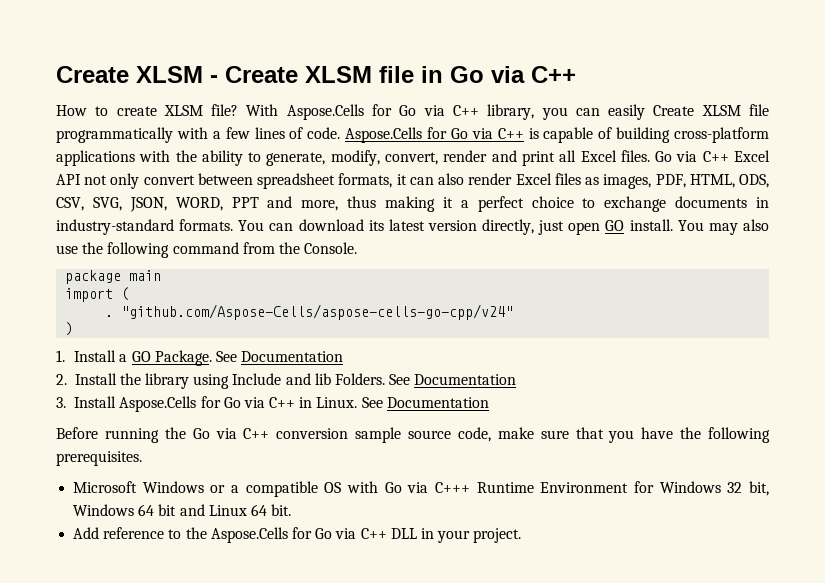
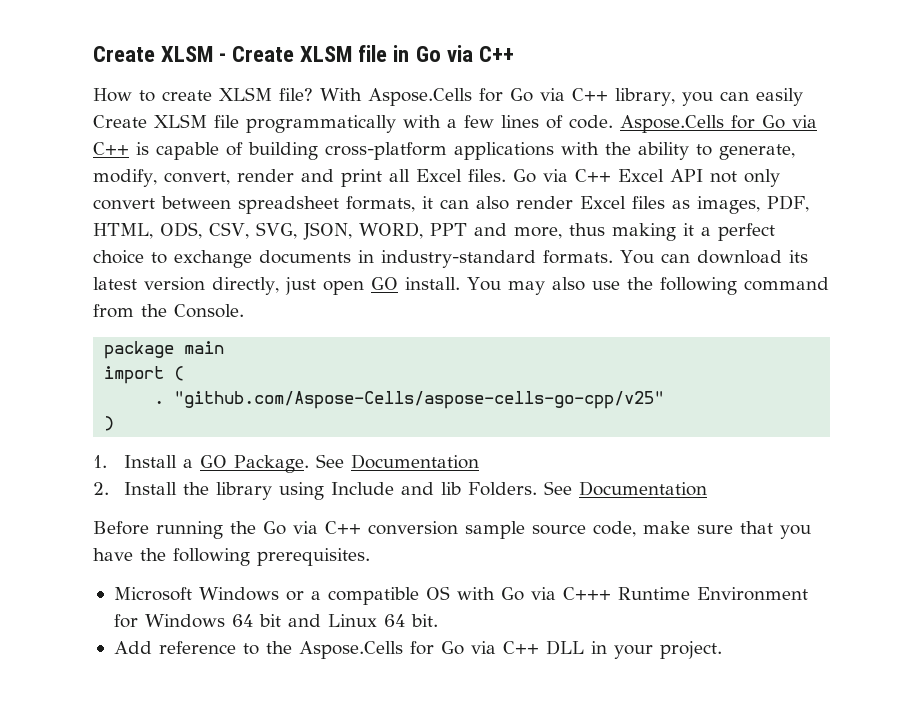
- "github.com/Aspose-Cells/aspose-cells-go-cpp/v24"
+ "github.com/Aspose-Cells/aspose-cells-go-cpp/v25"
- 3. Install Aspose.Cells for Go via C++ in Linux. See Documentation
- Microsoft Windows or a compatible OS with Go via C+++ Runtime Environment for Windows 32 bit, Windows 64 bit and Linux 64 bit.
+ Microsoft Windows or a compatible OS with Go via C+++ Runtime Environment for Windows 64 bit and Linux 64 bit.

